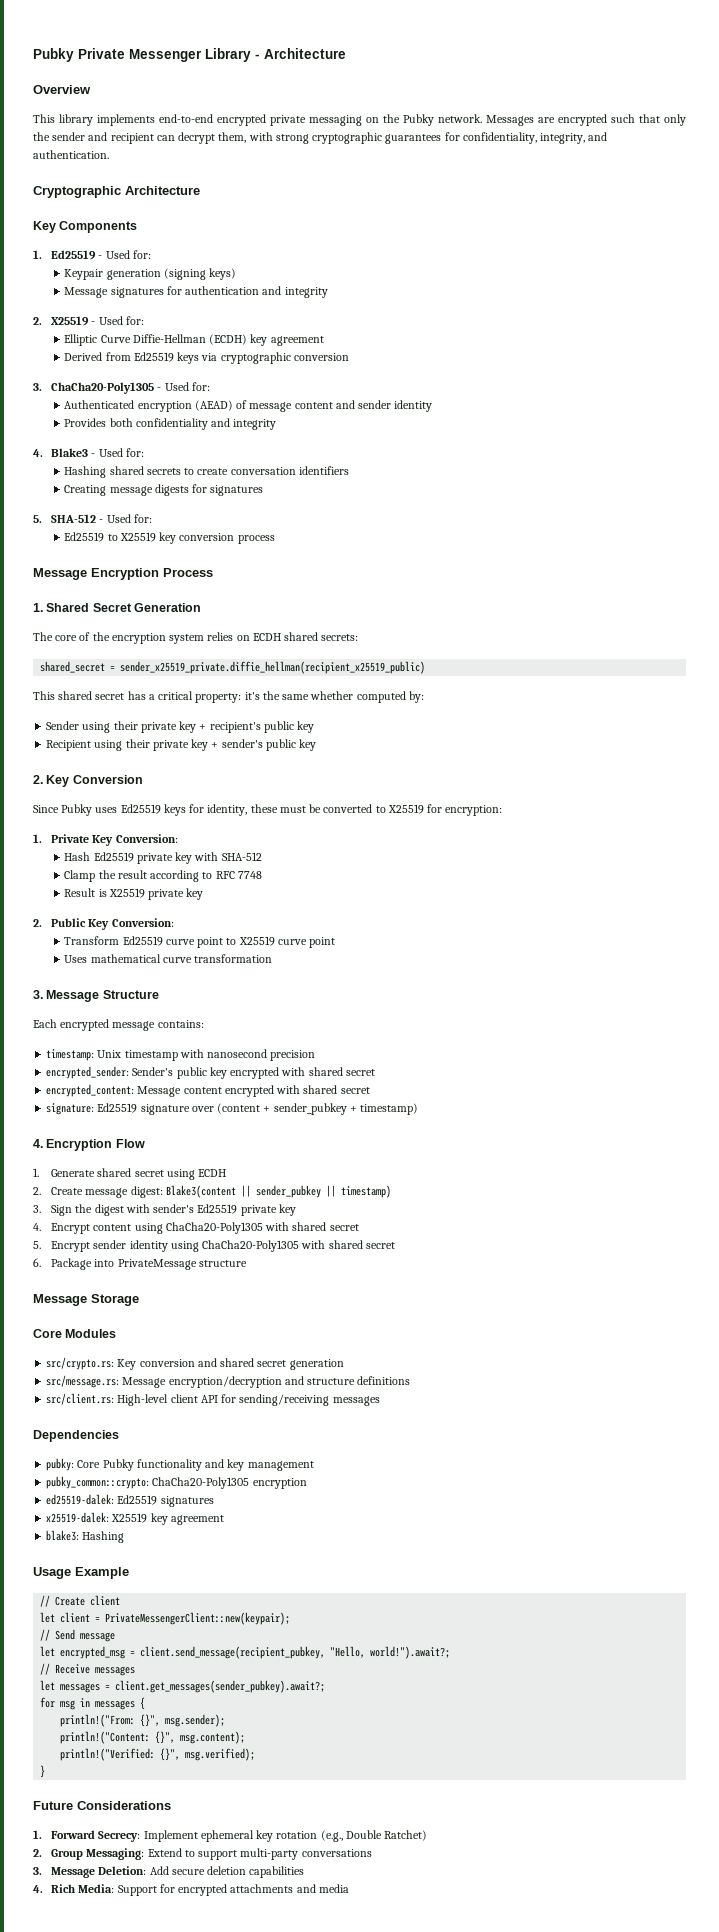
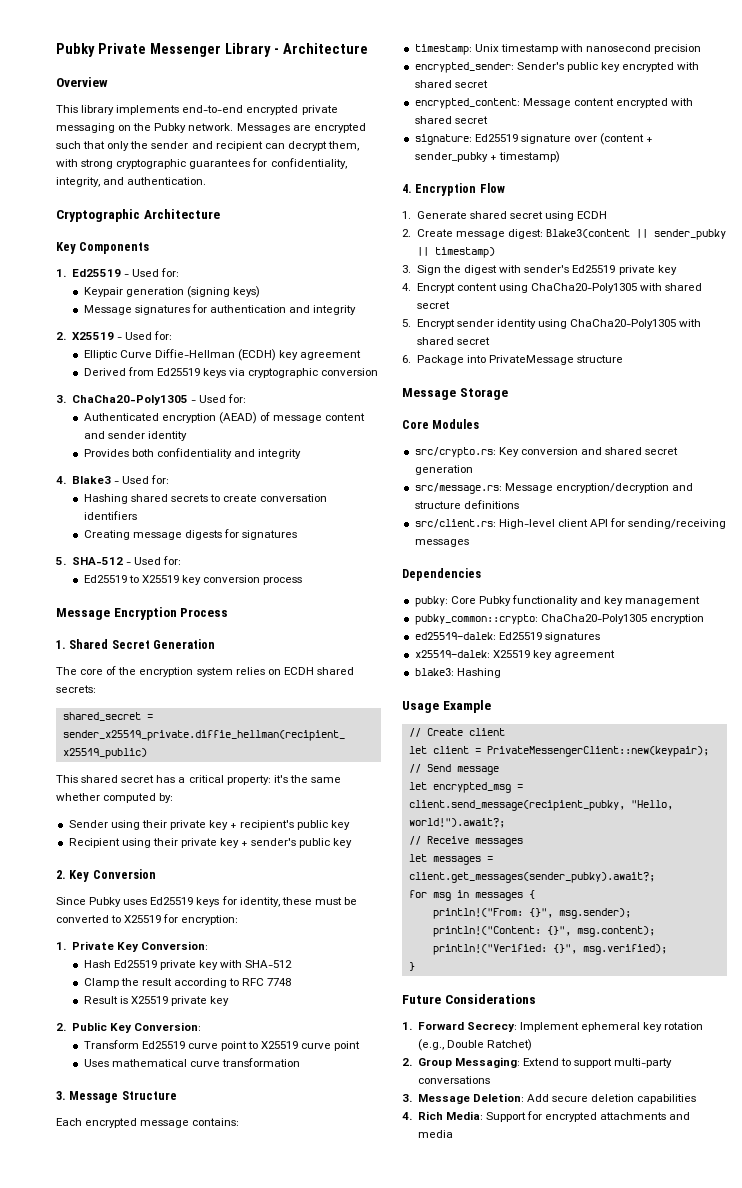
- signature: Ed25519 signature over (content + sender_pubkey + timestamp)
+ signature: Ed25519 signature over (content + sender_pubky + timestamp)
- 2. Create message digest: Blake3(content || sender_pubkey || timestamp)
+ 2. Create message digest: Blake3(content || sender_pubky || timestamp)
- let encrypted_msg = client.send_message(recipient_pubkey, "Hello, world!").await?;
+ let encrypted_msg = client.send_message(recipient_pubky, "Hello, world!").await?;
- let messages = client.get_messages(sender_pubkey).await?;
+ let messages = client.get_messages(sender_pubky).await?;

